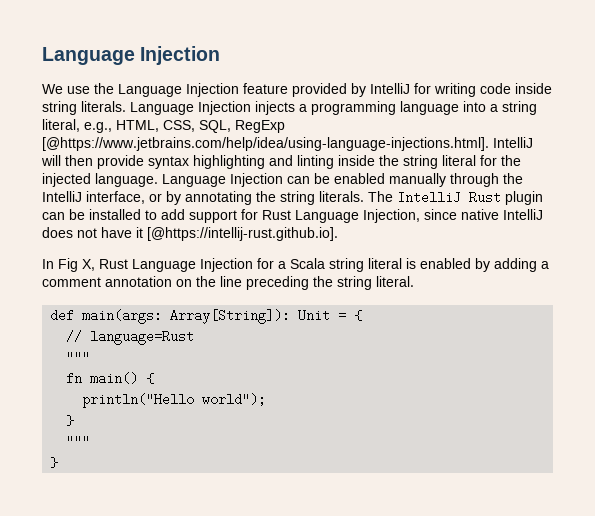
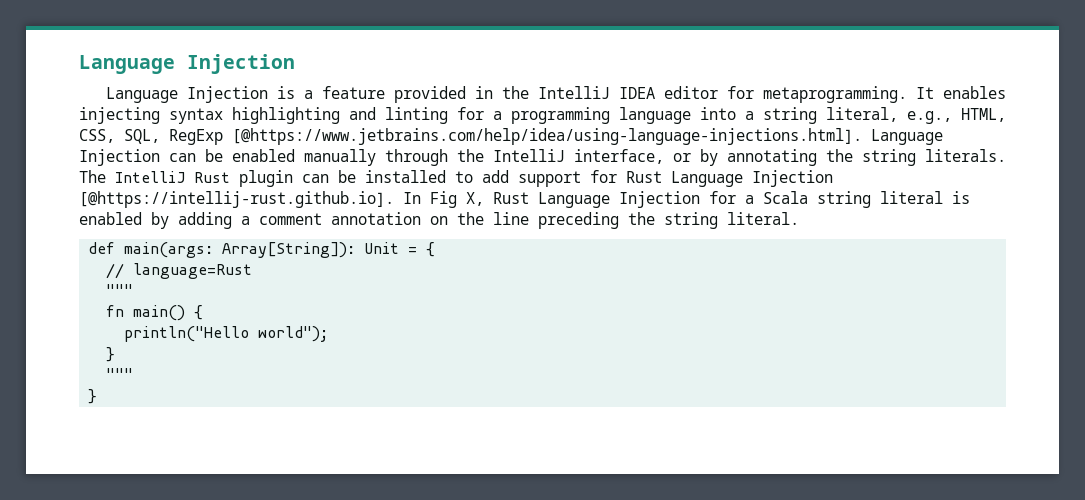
- We use the Language Injection feature provided by IntelliJ for writing code inside string literals. Language Injection injects a programming language into a string literal, e.g., HTML, CSS, SQL, RegExp [@https://www.jetbrains.com/help/idea/using-language-injections.html]. IntelliJ will then provide syntax highlighting and linting inside the string literal for the injected language. Language Injection can be enabled manually through the IntelliJ interface, or by annotating the string literals.
+ Language Injection is a feature provided in the IntelliJ IDEA editor for metaprogramming. It enables injecting syntax highlighting and linting for a programming language into a string literal, e.g., HTML, CSS, SQL, RegExp [@https://www.jetbrains.com/help/idea/using-language-injections.html]. Language Injection can be enabled manually through the IntelliJ interface, or by annotating the string literals.
- The IntelliJ Rust plugin can be installed to add support for Rust Language Injection, since native IntelliJ does not have it [@https://intellij-rust.github.io].
- In Fig X, Rust Language Injection for a Scala string literal is enabled by adding a comment annotation on the line preceding the string literal.
+ The IntelliJ Rust plugin can be installed to add support for Rust Language Injection [@https://intellij-rust.github.io]. In Fig X, Rust Language Injection for a Scala string literal is enabled by adding a comment annotation on the line preceding the string literal.

